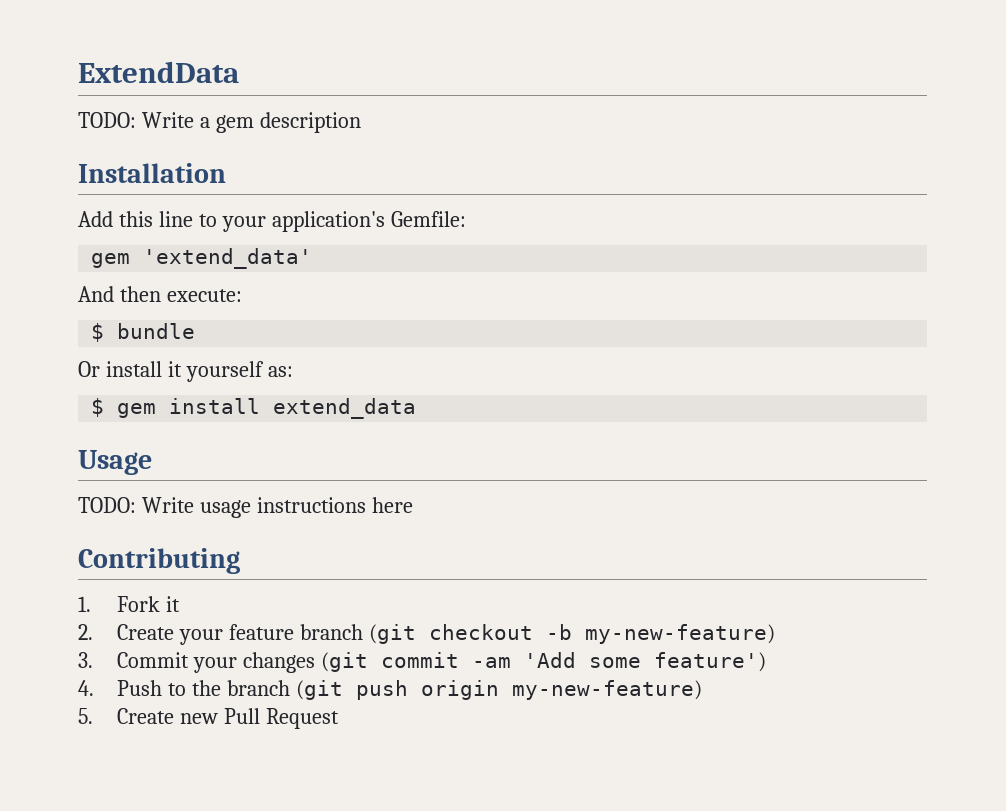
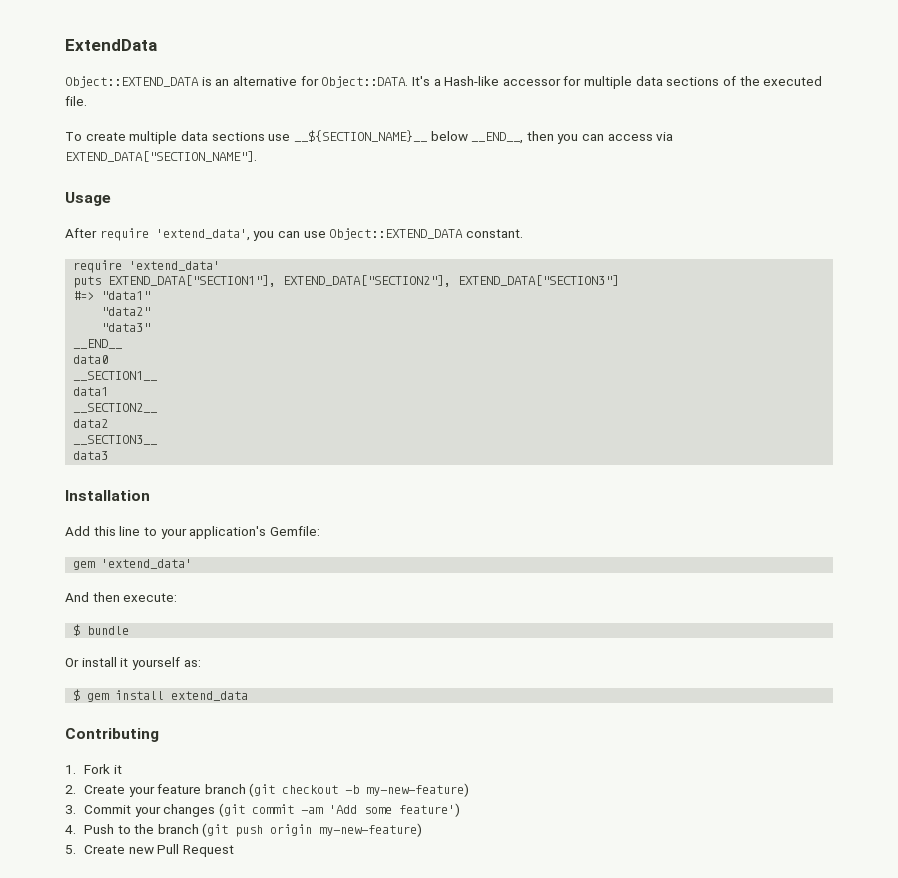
- TODO: Write a gem description
+ Object::EXTEND_DATA is an alternative for Object::DATA. It's a Hash-like accessor for multiple data sections of the executed file.
+ To create multiple data sections use __${SECTION_NAME}__ below __END__, then you can access via EXTEND_DATA["SECTION_NAME"].
+ Usage
+ After require 'extend_data', you can use Object::EXTEND_DATA constant.
+ require 'extend_data'
+ puts EXTEND_DATA["SECTION1"], EXTEND_DATA["SECTION2"], EXTEND_DATA["SECTION3"]
+ #=> "data1"
+ "data2"
+ "data3"
+ __END__
+ data0
+ __SECTION1__
+ data1
+ __SECTION2__
+ data2
+ __SECTION3__
+ data3
- Usage
- TODO: Write usage instructions here

